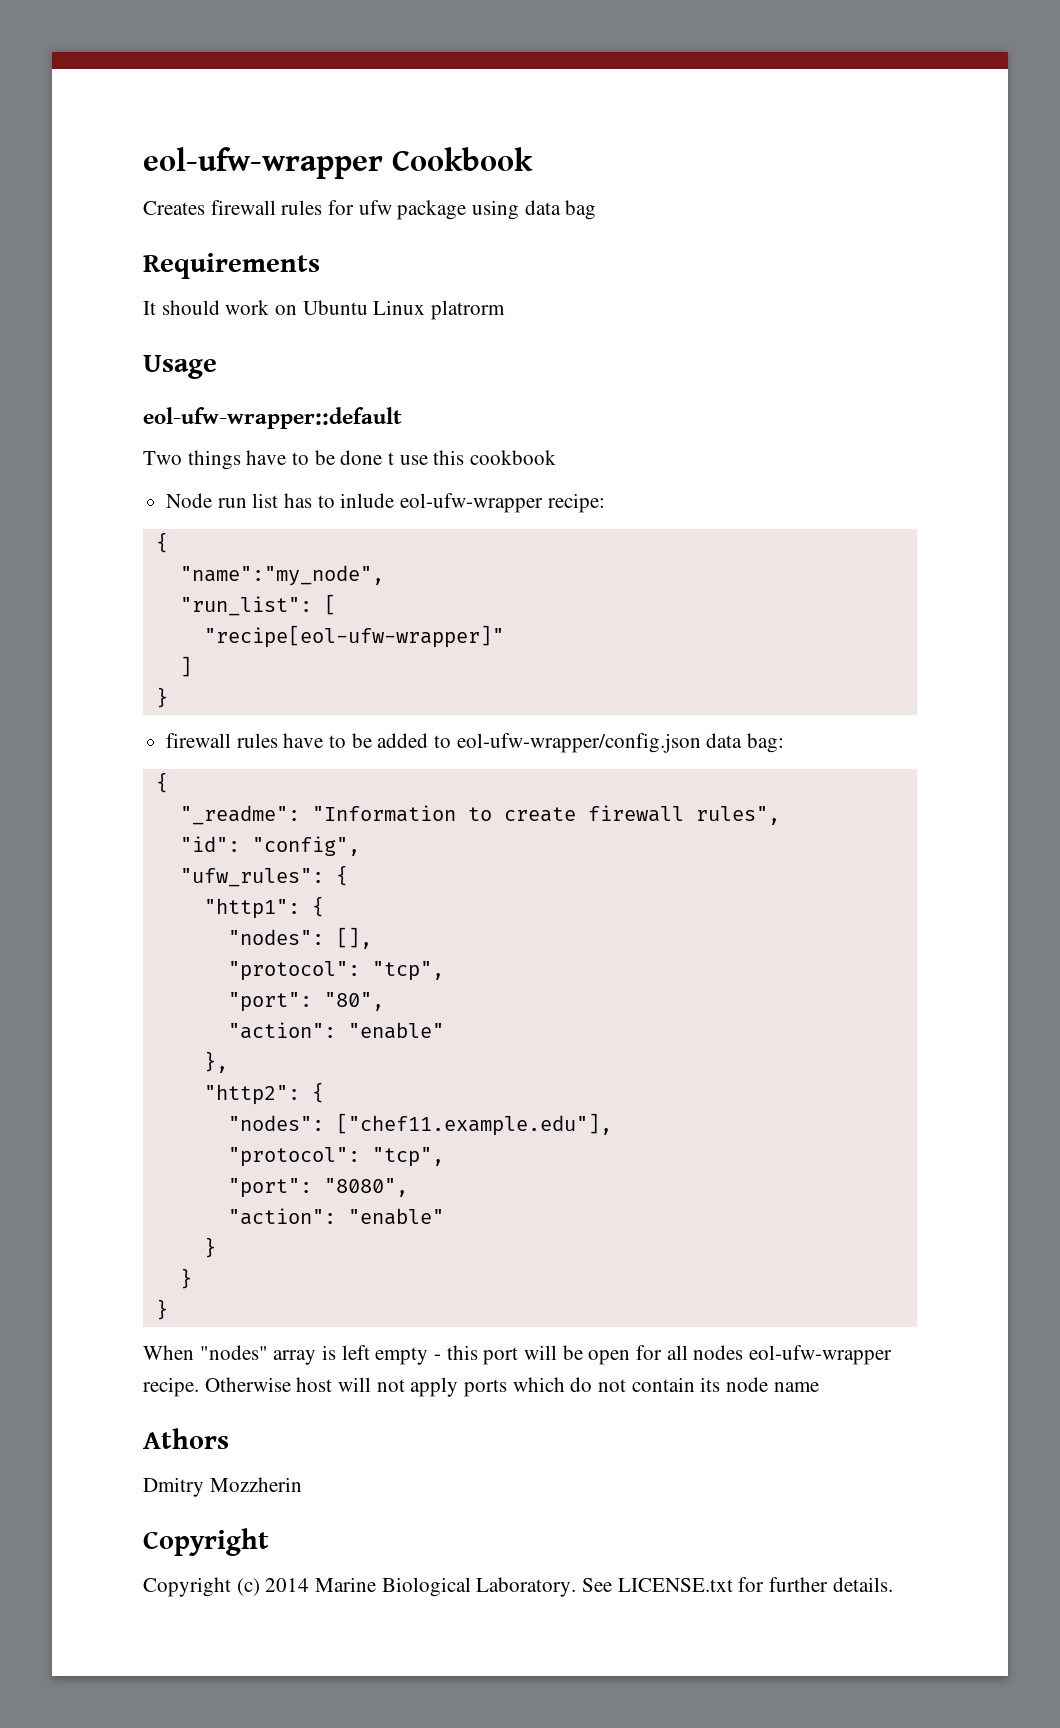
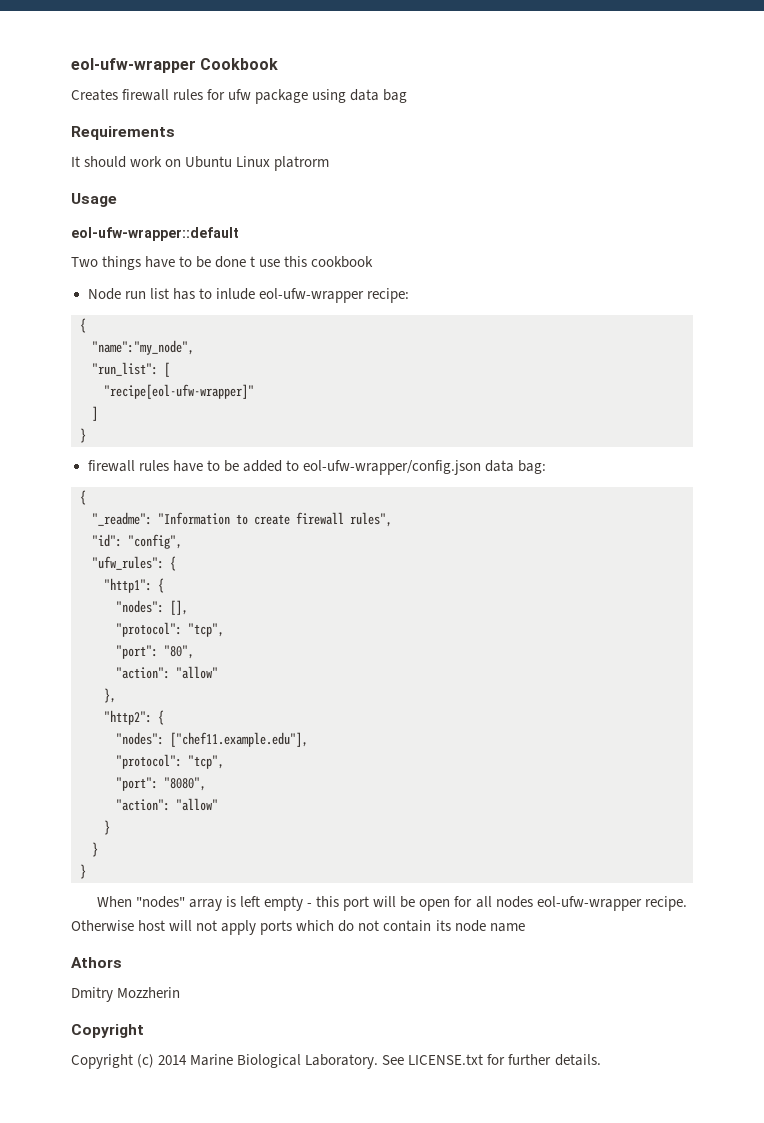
  "port": "80",
- "action": "enable"
+ "action": "allow"
  "port": "8080",
- "action": "enable"
+ "action": "allow"

